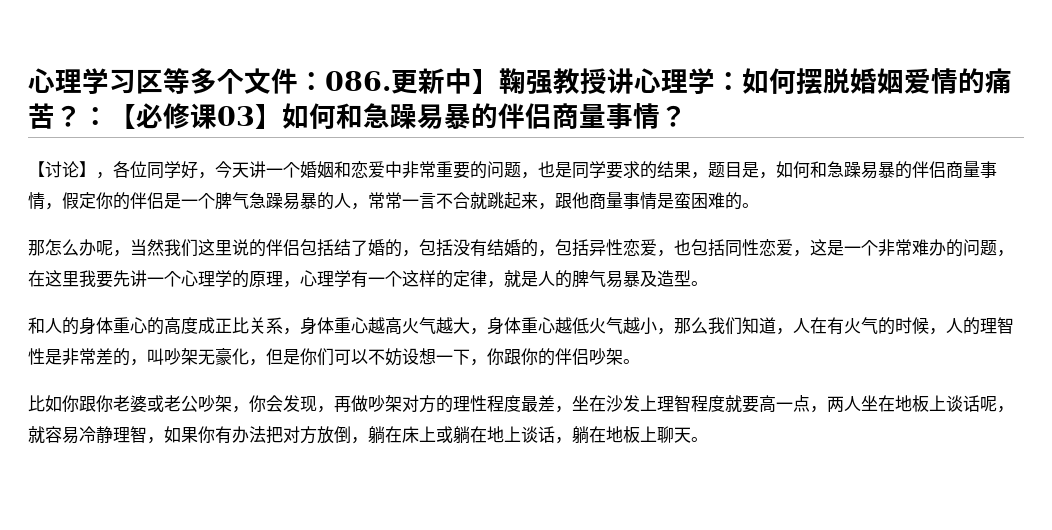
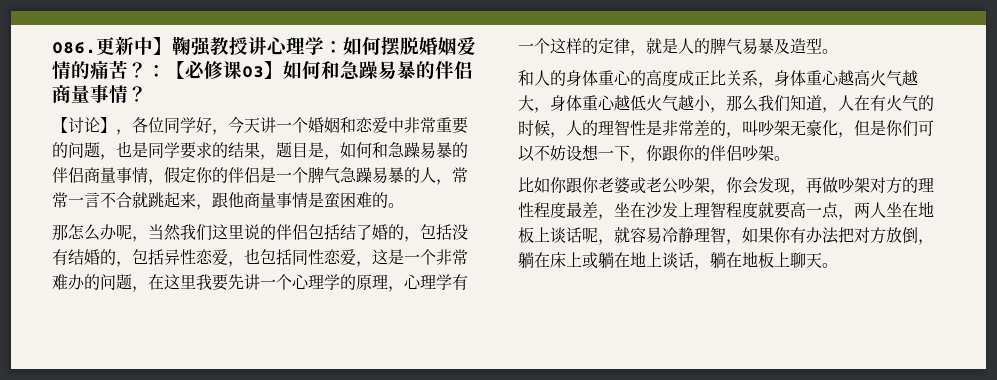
- 心理学习区等多个文件：086.更新中】鞠强教授讲心理学：如何摆脱婚姻爱情的痛苦？
+ 086.更新中】鞠强教授讲心理学：如何摆脱婚姻爱情的痛苦？

